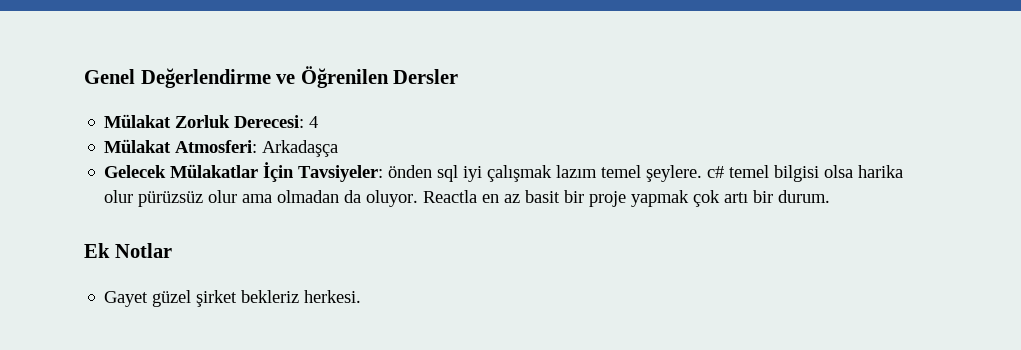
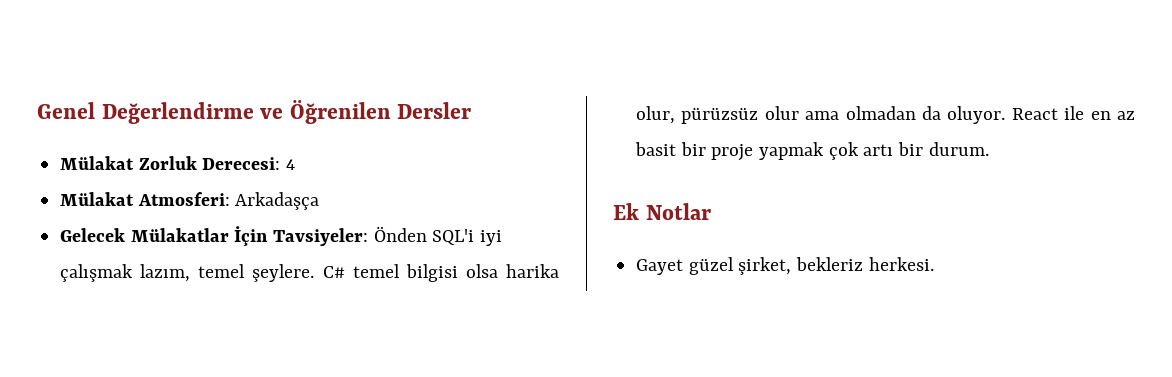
- Gelecek Mülakatlar İçin Tavsiyeler: önden sql iyi çalışmak lazım temel şeylere. c# temel bilgisi olsa harika olur pürüzsüz olur ama olmadan da oluyor.
+ Gelecek Mülakatlar İçin Tavsiyeler: Önden SQL'i iyi çalışmak lazım, temel şeylere. C# temel bilgisi olsa harika olur, pürüzsüz olur ama olmadan da oluyor.
- Reactla en az basit bir proje yapmak çok artı bir durum.
+ React ile en az basit bir proje yapmak çok artı bir durum.
- Gayet güzel şirket bekleriz herkesi.
+ Gayet güzel şirket, bekleriz herkesi.

